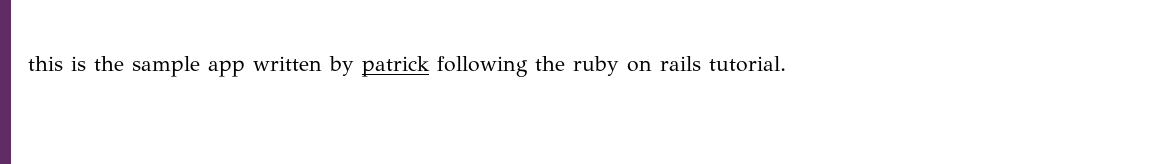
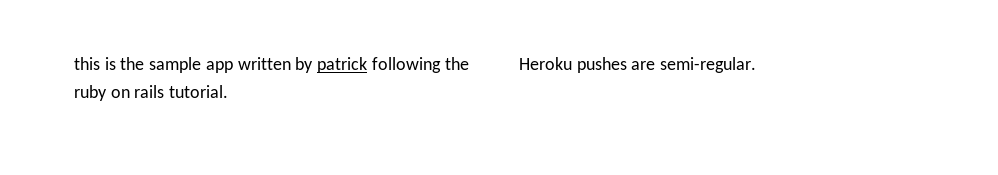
+ Heroku pushes are semi-regular.

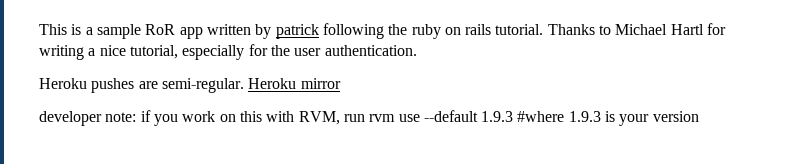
- this is the sample app written by patrick following the ruby on rails tutorial.
- Heroku pushes are semi-regular.
+ This is a sample RoR app written by patrick following the ruby on rails tutorial. Thanks to Michael Hartl for writing a nice tutorial, especially for the user authentication.
+ Heroku pushes are semi-regular. Heroku mirror
+ developer note: if you work on this with RVM, run rvm use --default 1.9.3 #where 1.9.3 is your version

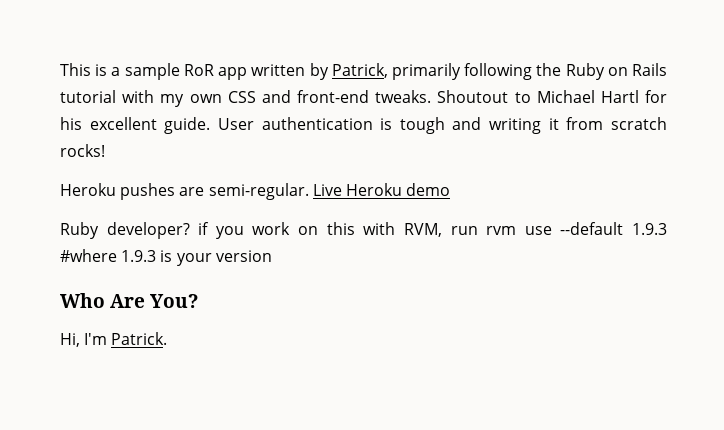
- This is a sample RoR app written by patrick following the ruby on rails tutorial. Thanks to Michael Hartl for writing a nice tutorial, especially for the user authentication.
+ This is a sample RoR app written by Patrick, primarily following the Ruby on Rails tutorial with my own CSS and front-end tweaks. Shoutout to Michael Hartl for his excellent guide. User authentication is tough and writing it from scratch rocks!
- Heroku mirror
- developer note: if you work on this with RVM, run rvm use --default 1.9.3 #where 1.9.3 is your version
+ Live Heroku demo
+ Ruby developer? if you work on this with RVM, run rvm use --default 1.9.3 #where 1.9.3 is your version
+ Who Are You?
+ Hi, I'm Patrick.

